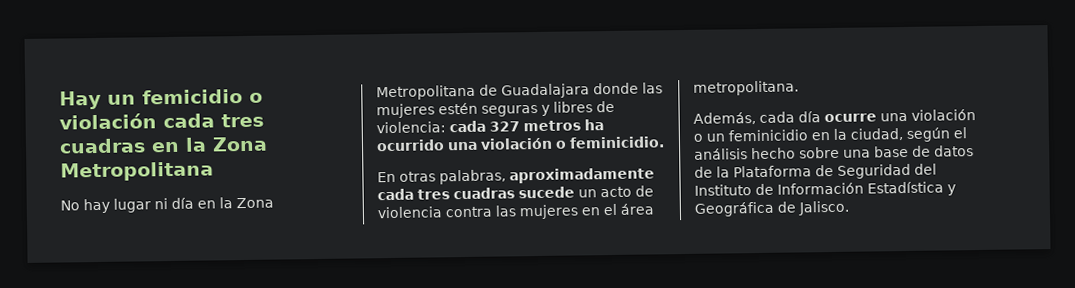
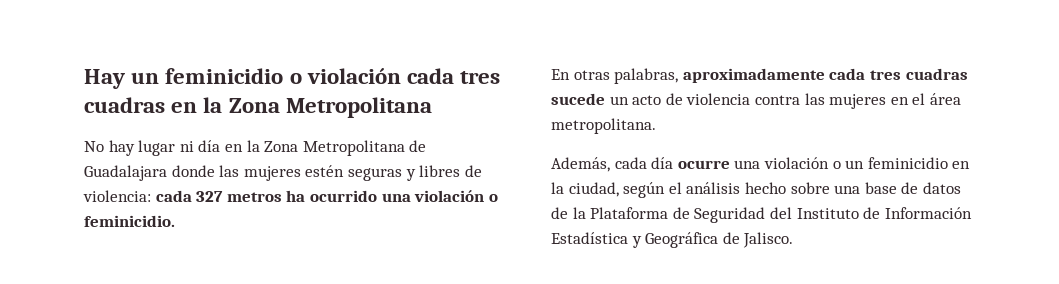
- Hay un femicidio o violación cada tres cuadras en la Zona Metropolitana
+ Hay un feminicidio o violación cada tres cuadras en la Zona Metropolitana

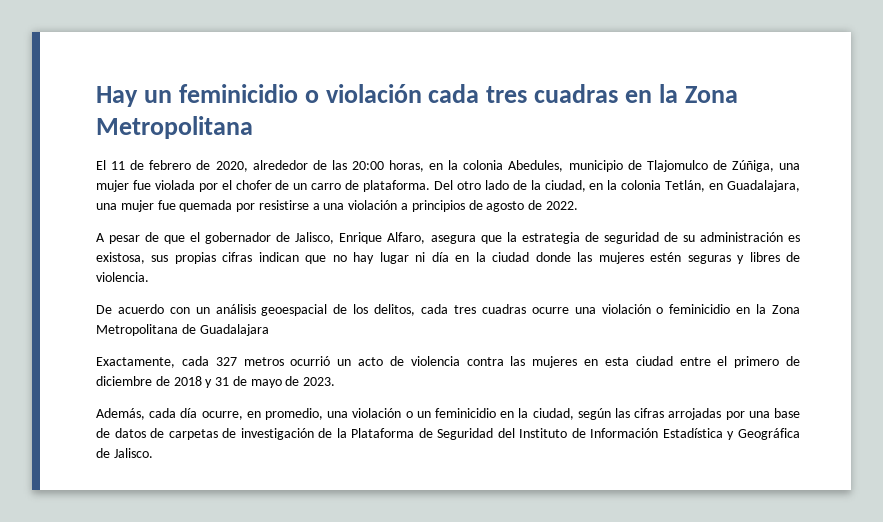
- No hay lugar ni día en la Zona Metropolitana de Guadalajara donde las mujeres estén seguras y libres de violencia: cada 327 metros ha ocurrido una violación o feminicidio.
- En otras palabras, aproximadamente cada tres cuadras sucede un acto de violencia contra las mujeres en el área metropolitana.
+ El 11 de febrero de 2020, alrededor de las 20:00 horas, en la colonia Abedules, municipio de Tlajomulco de Zúñiga, una mujer fue violada por el chofer de un carro de plataforma. Del otro lado de la ciudad, en la colonia Tetlán, en Guadalajara, una mujer fue quemada por resistirse a una violación a principios de agosto de 2022.
+ A pesar de que el gobernador de Jalisco, Enrique Alfaro, asegura que la estrategia de seguridad de su administración es existosa, sus propias cifras indican que no hay lugar ni día en la ciudad donde las mujeres estén seguras y libres de violencia.
+ De acuerdo con un análisis geoespacial de los delitos, cada tres cuadras ocurre una violación o feminicidio en la Zona Metropolitana de Guadalajara
+ Exactamente, cada 327 metros ocurrió un acto de violencia contra las mujeres en esta ciudad entre el primero de diciembre de 2018 y 31 de mayo de 2023.
- Además, cada día ocurre una violación o un feminicidio en la ciudad, según el análisis hecho sobre una base de datos de la Plataforma de Seguridad del Instituto de Información Estadística y Geográfica de Jalisco.
+ Además, cada día ocurre, en promedio, una violación o un feminicidio en la ciudad, según las cifras arrojadas por una base de datos de carpetas de investigación de la Plataforma de Seguridad del Instituto de Información Estadística y Geográfica de Jalisco.

